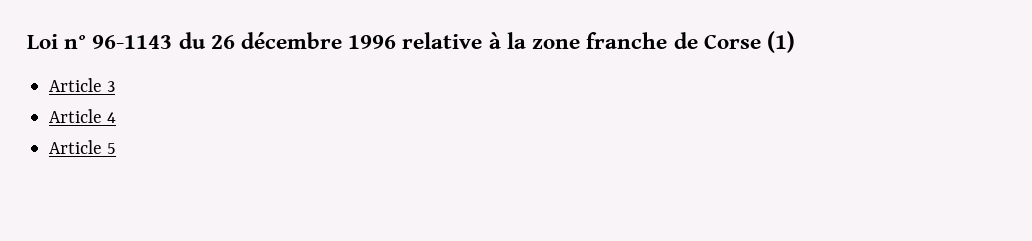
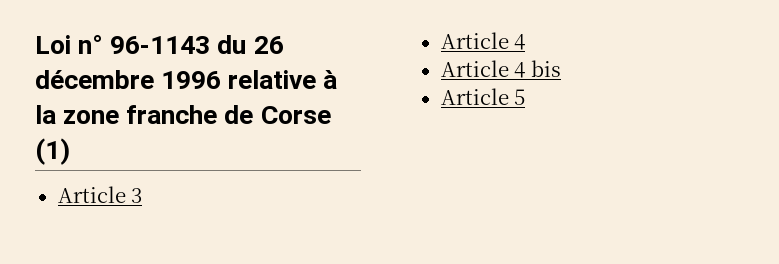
+ Article 4 bis

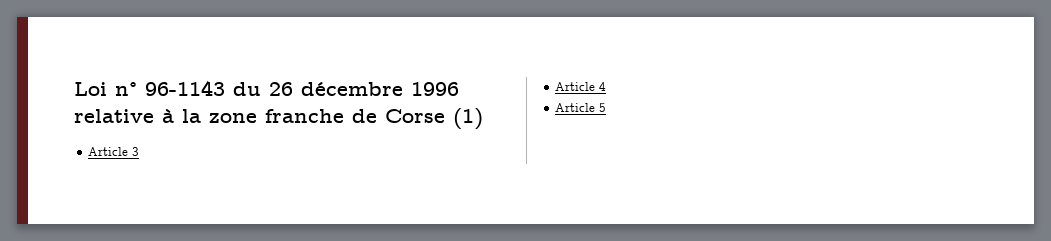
- Article 4 bis

